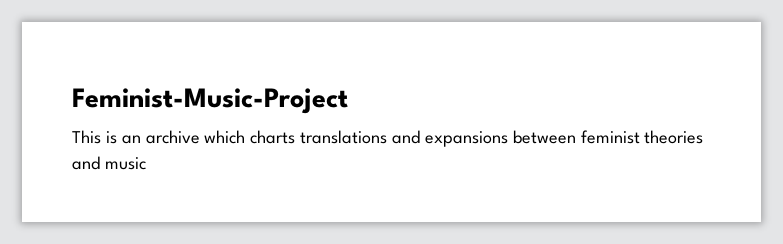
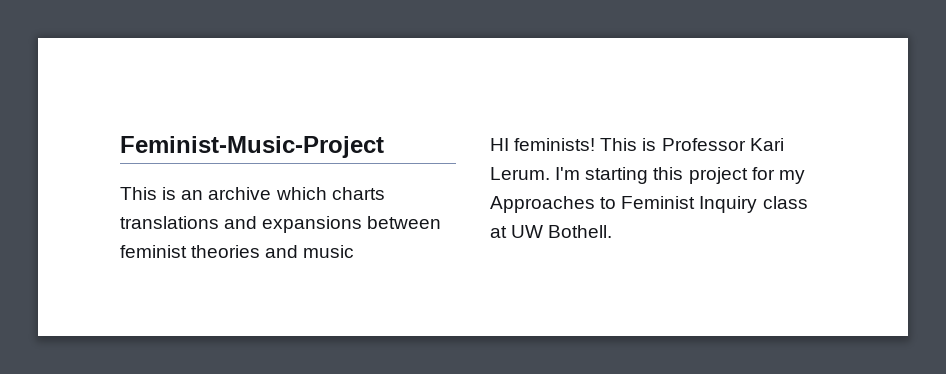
+ HI feminists! This is Professor Kari Lerum. I'm starting this project for my Approaches to Feminist Inquiry class at UW Bothell.

